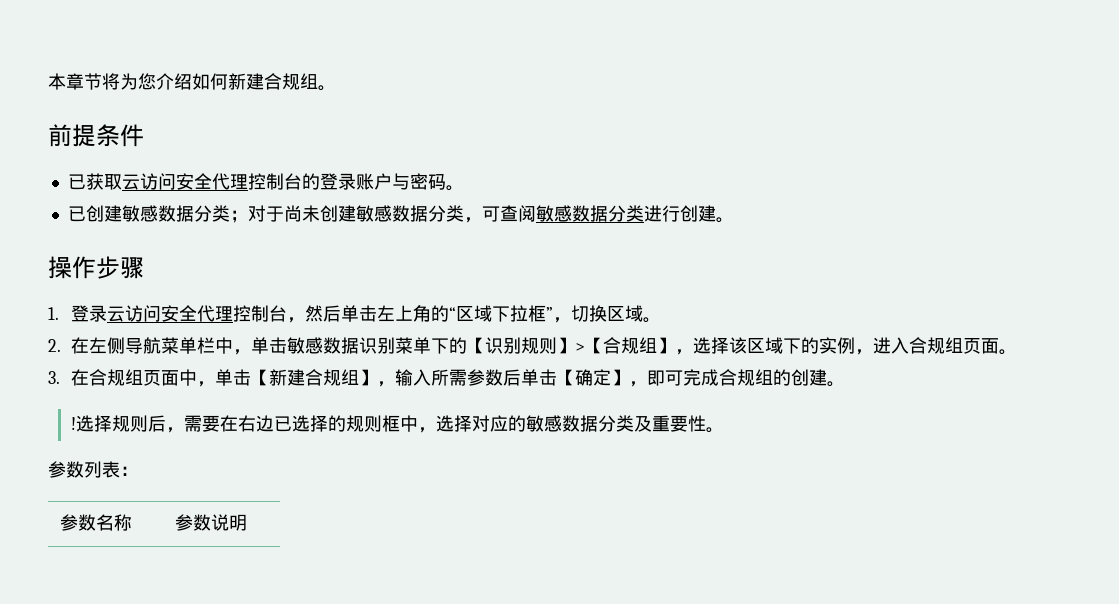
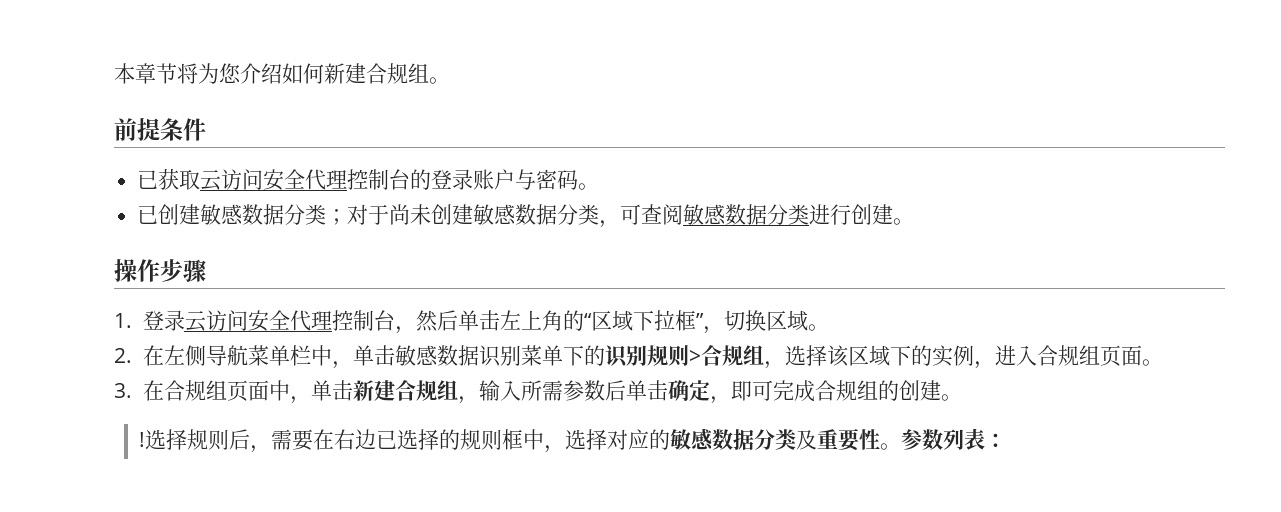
- 2.在左侧导航菜单栏中，单击敏感数据识别菜单下的【识别规则】>【合规组】，选择该区域下的实例，进入合规组页面。
+ 2.在左侧导航菜单栏中，单击敏感数据识别菜单下的识别规则>合规组，选择该区域下的实例，进入合规组页面。
- 3.在合规组页面中，单击【新建合规组】，输入所需参数后单击【确定】，即可完成合规组的创建。
+ 3.在合规组页面中，单击新建合规组，输入所需参数后单击确定，即可完成合规组的创建。
- 选择规则后，需要在右边已选择的规则框中，选择对应的敏感数据分类及重要性。
- 参数列表：
+ 选择规则后，需要在右边已选择的规则框中，选择对应的敏感数据分类及重要性。参数列表：
- 参数名称 | 参数说明

